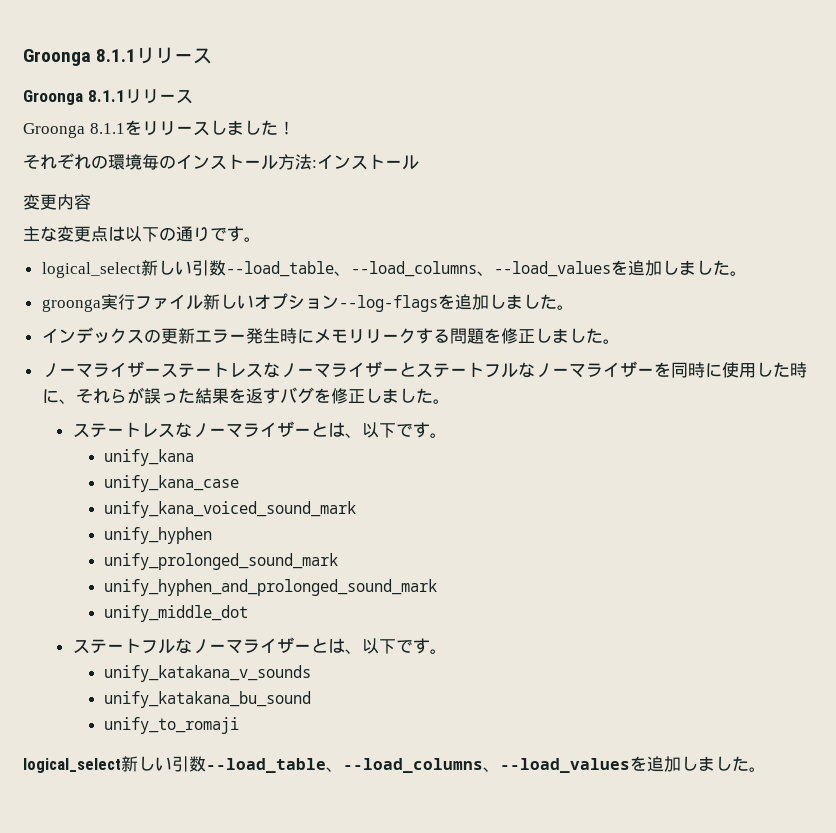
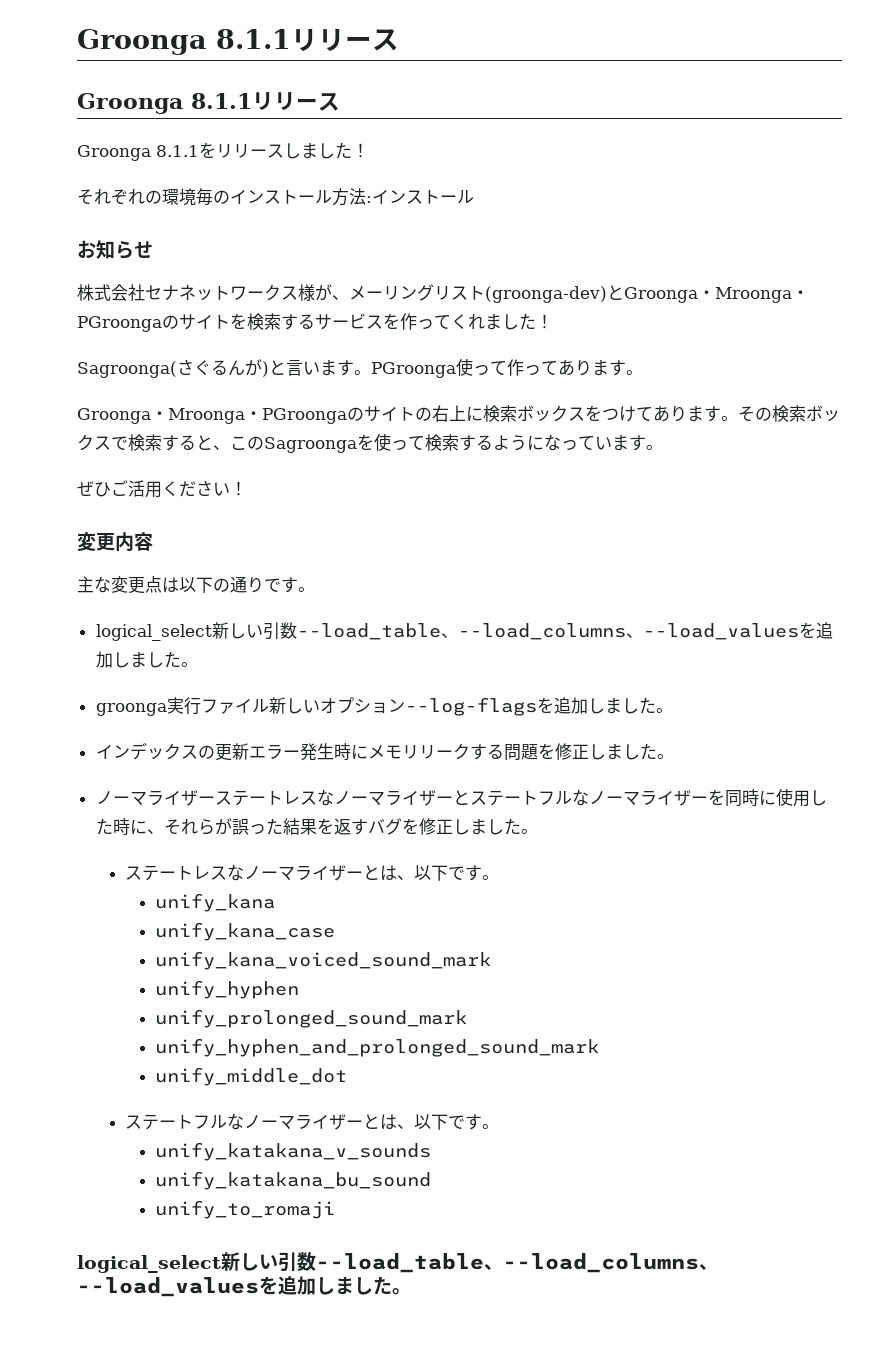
+ お知らせ
+ 株式会社セナネットワークス様が、メーリングリスト(groonga-dev)とGroonga・Mroonga・PGroongaのサイトを検索するサービスを作ってくれました！
+ Sagroonga(さぐるんが)と言います。PGroonga使って作ってあります。
+ Groonga・Mroonga・PGroongaのサイトの右上に検索ボックスをつけてあります。その検索ボックスで検索すると、このSagroongaを使って検索するようになっています。
+ ぜひご活用ください！

